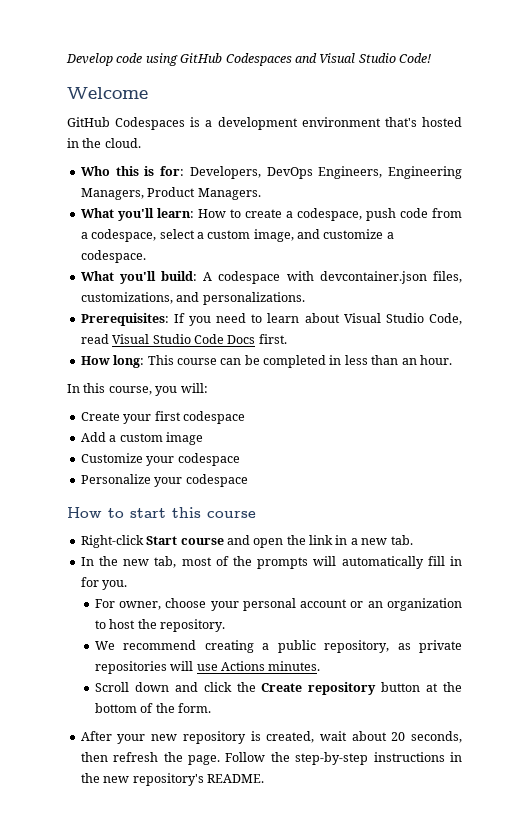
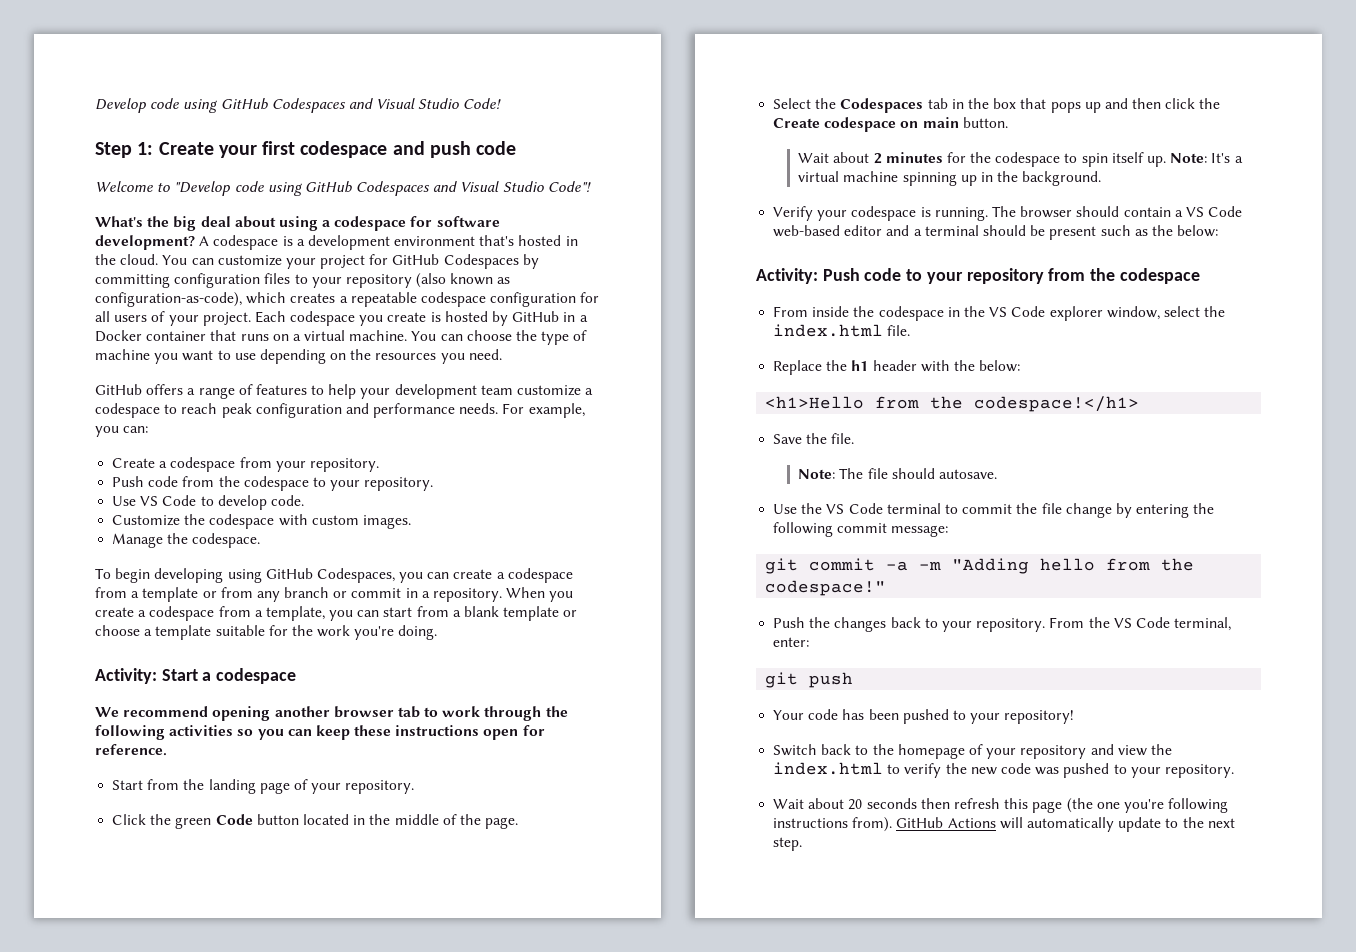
- Welcome
- GitHub Codespaces is a development environment that's hosted in the cloud.
- Who this is for: Developers, DevOps Engineers, Engineering Managers, Product Managers.
- What you'll learn: How to create a codespace, push code from a codespace, select a custom image, and customize a codespace.
- What you'll build: A codespace with devcontainer.json files, customizations, and personalizations.
- Prerequisites: If you need to learn about Visual Studio Code, read Visual Studio Code Docs first.
- How long: This course can be completed in less than an hour.
- In this course, you will:
- Create your first codespace
- Add a custom image
- Customize your codespace
- Personalize your codespace
- How to start this course
- Right-click Start course and open the link in a new tab.
- In the new tab, most of the prompts will automatically fill in for you.
- For owner, choose your personal account or an organization to host the repository.
- We recommend creating a public repository, as private repositories will use Actions minutes.
- Scroll down and click the Create repository button at the bottom of the form.
- After your new repository is created, wait about 20 seconds, then refresh the page. Follow the step-by-step instructions in the new repository's README.
+ Step 1: Create your first codespace and push code
+ Welcome to "Develop code using GitHub Codespaces and Visual Studio Code"!
+ What's the big deal about using a codespace for software development? A codespace is a development environment that's hosted in the cloud. You can customize your project for GitHub Codespaces by committing configuration files to your repository (also known as configuration-as-code), which creates a repeatable codespace configuration for all users of your project. Each codespace you create is hosted by GitHub in a Docker container that runs on a virtual machine. You can choose the type of machine you want to use depending on the resources you need.
+ GitHub offers a range of features to help your development team customize a codespace to reach peak configuration and performance needs. For example, you can:
+ Create a codespace from your repository.
+ Push code from the codespace to your repository.
+ Use VS Code to develop code.
+ Customize the codespace with custom images.
+ Manage the codespace.
+ To begin developing using GitHub Codespaces, you can create a codespace from a template or from any branch or commit in a repository. When you create a codespace from a template, you can start from a blank template or choose a template suitable for the work you're doing.
+ Activity: Start a codespace
+ We recommend opening another browser tab to work through the following activities so you can keep these instructions open for reference.
+ Start from the landing page of your repository.
+ Click the green Code button located in the middle of the page.
+ Select the Codespaces tab in the box that pops up and then click the Create codespace on main button.
+ Wait about 2 minutes for the codespace to spin itself up. Note: It's a virtual machine spinning up in the background.
+ Verify your codespace is running. The browser should contain a VS Code web-based editor and a terminal should be present such as the below:
+ Activity: Push code to your repository from the codespace
+ From inside the codespace in the VS Code explorer window, select the index.html file.
+ Replace the h1 header with the below:
+ <h1>Hello from the codespace!</h1>
+ Save the file.
+ Note: The file should autosave.
+ Use the VS Code terminal to commit the file change by entering the following commit message:
+ git commit -a -m "Adding hello from the codespace!"
+ Push the changes back to your repository. From the VS Code terminal, enter:
+ git push
+ Your code has been pushed to your repository!
+ Switch back to the homepage of your repository and view the index.html to verify the new code was pushed to your repository.
+ Wait about 20 seconds then refresh this page (the one you're following instructions from). GitHub Actions will automatically update to the next step.

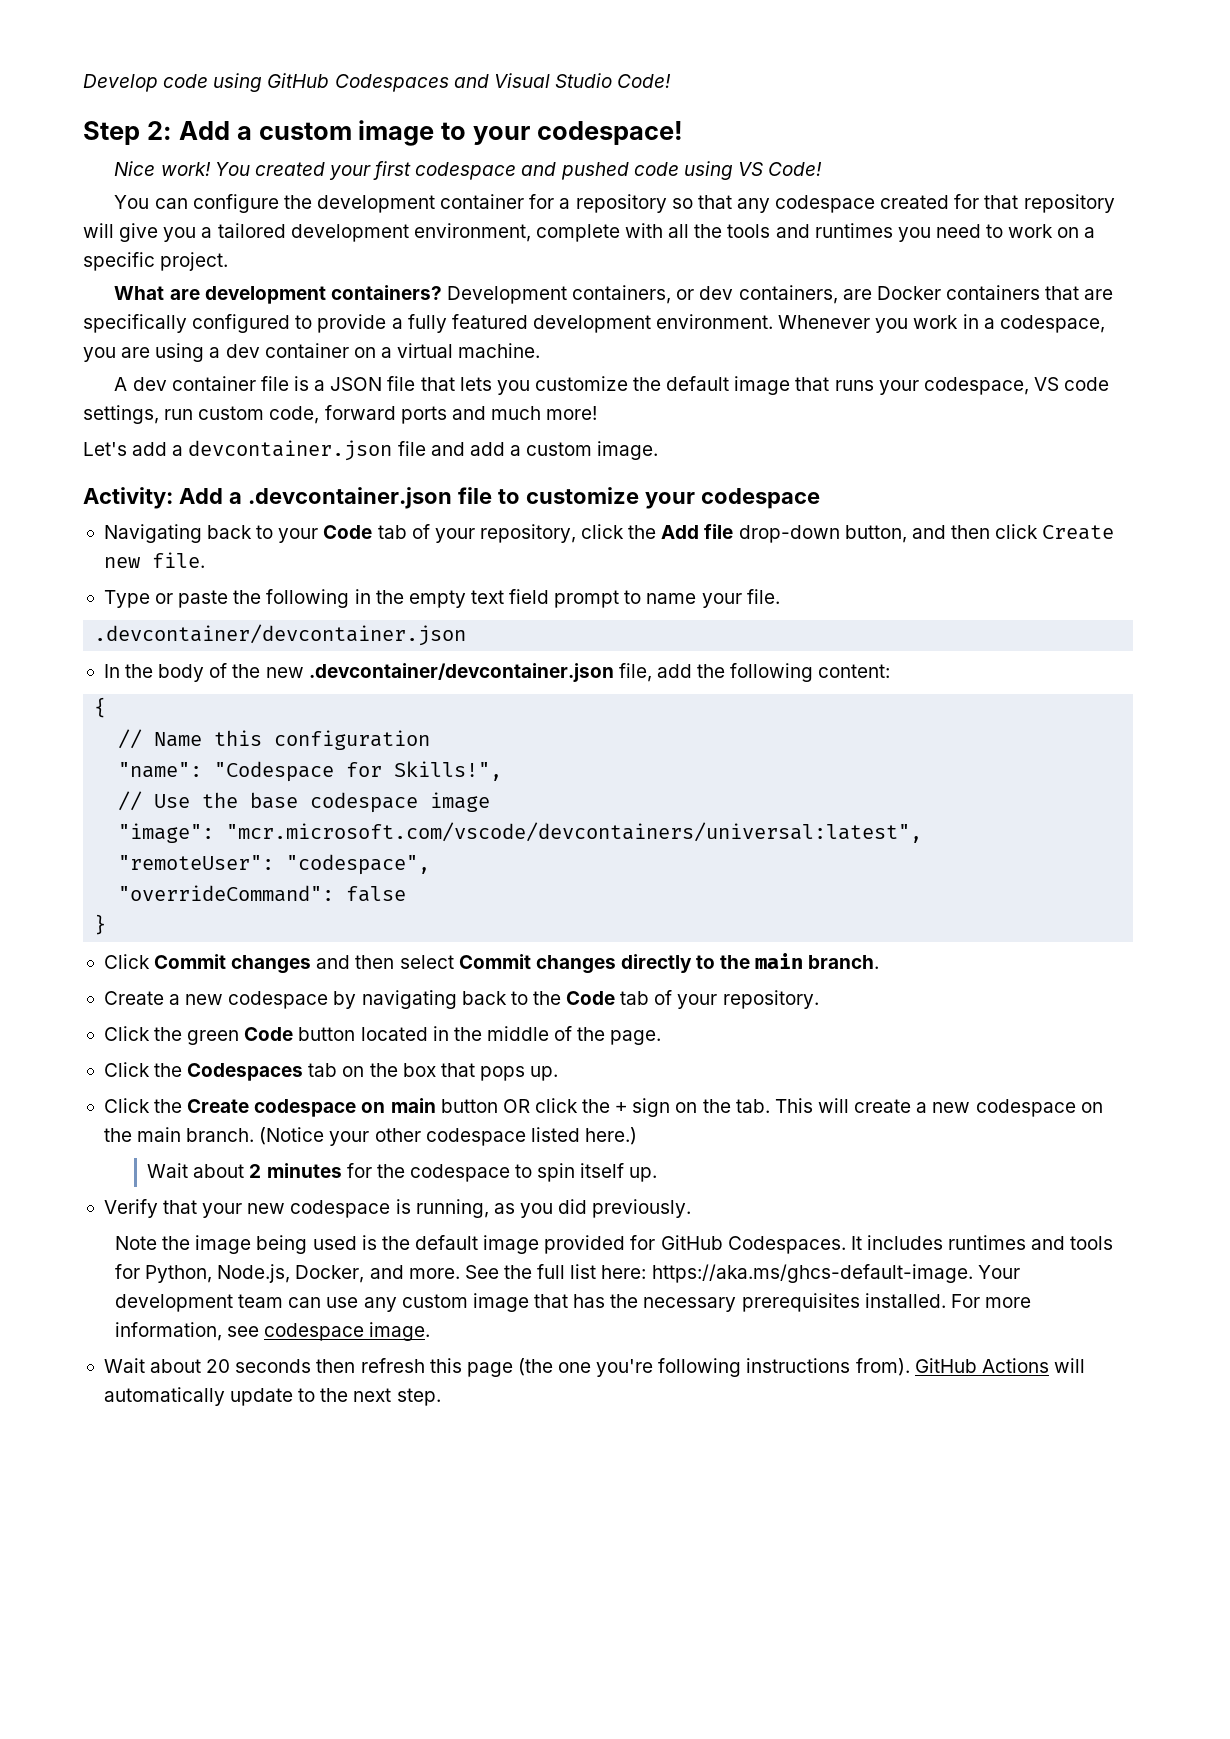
- Step 1: Create your first codespace and push code
- Welcome to "Develop code using GitHub Codespaces and Visual Studio Code"!
- What's the big deal about using a codespace for software development? A codespace is a development environment that's hosted in the cloud. You can customize your project for GitHub Codespaces by committing configuration files to your repository (also known as configuration-as-code), which creates a repeatable codespace configuration for all users of your project. Each codespace you create is hosted by GitHub in a Docker container that runs on a virtual machine. You can choose the type of machine you want to use depending on the resources you need.
- GitHub offers a range of features to help your development team customize a codespace to reach peak configuration and performance needs. For example, you can:
- Create a codespace from your repository.
- Push code from the codespace to your repository.
- Use VS Code to develop code.
- Customize the codespace with custom images.
- Manage the codespace.
- To begin developing using GitHub Codespaces, you can create a codespace from a template or from any branch or commit in a repository. When you create a codespace from a template, you can start from a blank template or choose a template suitable for the work you're doing.
- Activity: Start a codespace
- We recommend opening another browser tab to work through the following activities so you can keep these instructions open for reference.
- Start from the landing page of your repository.
+ Step 2: Add a custom image to your codespace!
+ Nice work! You created your first codespace and pushed code using VS Code!
+ You can configure the development container for a repository so that any codespace created for that repository will give you a tailored development environment, complete with all the tools and runtimes you need to work on a specific project.
+ What are development containers? Development containers, or dev containers, are Docker containers that are specifically configured to provide a fully featured development environment. Whenever you work in a codespace, you are using a dev container on a virtual machine.
+ A dev container file is a JSON file that lets you customize the default image that runs your codespace, VS code settings, run custom code, forward ports and much more!
+ Let's add a devcontainer.json file and add a custom image.
+ Activity: Add a .devcontainer.json file to customize your codespace
+ Navigating back to your Code tab of your repository, click the Add file drop-down button, and then click Create new file.
+ Type or paste the following in the empty text field prompt to name your file.
+ .devcontainer/devcontainer.json
+ In the body of the new .devcontainer/devcontainer.json file, add the following content:
+ {
+ // Name this configuration
+ "name": "Codespace for Skills!",
+ // Use the base codespace image
+ "image": "mcr.microsoft.com/vscode/devcontainers/universal:latest",
+ "remoteUser": "codespace",
+ "overrideCommand": false
+ }
+ Click Commit changes and then select Commit changes directly to the main branch.
+ Create a new codespace by navigating back to the Code tab of your repository.
- Select the Codespaces tab in the box that pops up and then click the Create codespace on main button.
+ Click the Codespaces tab on the box that pops up.
+ Click the Create codespace on main button OR click the + sign on the tab. This will create a new codespace on the main branch. (Notice your other codespace listed here.)
- Wait about 2 minutes for the codespace to spin itself up. Note: It's a virtual machine spinning up in the background.
- Verify your codespace is running. The browser should contain a VS Code web-based editor and a terminal should be present such as the below:
- Activity: Push code to your repository from the codespace
- From inside the codespace in the VS Code explorer window, select the index.html file.
- Replace the h1 header with the below:
- <h1>Hello from the codespace!</h1>
- Save the file.
- Note: The file should autosave.
- Use the VS Code terminal to commit the file change by entering the following commit message:
- git commit -a -m "Adding hello from the codespace!"
- Push the changes back to your repository. From the VS Code terminal, enter:
- git push
- Your code has been pushed to your repository!
- Switch back to the homepage of your repository and view the index.html to verify the new code was pushed to your repository.
+ Wait about 2 minutes for the codespace to spin itself up.
+ Verify that your new codespace is running, as you did previously.
+ Note the image being used is the default image provided for GitHub Codespaces. It includes runtimes and tools for Python, Node.js, Docker, and more. See the full list here: https://aka.ms/ghcs-default-image. Your development team can use any custom image that has the necessary prerequisites installed. For more information, see codespace image.

